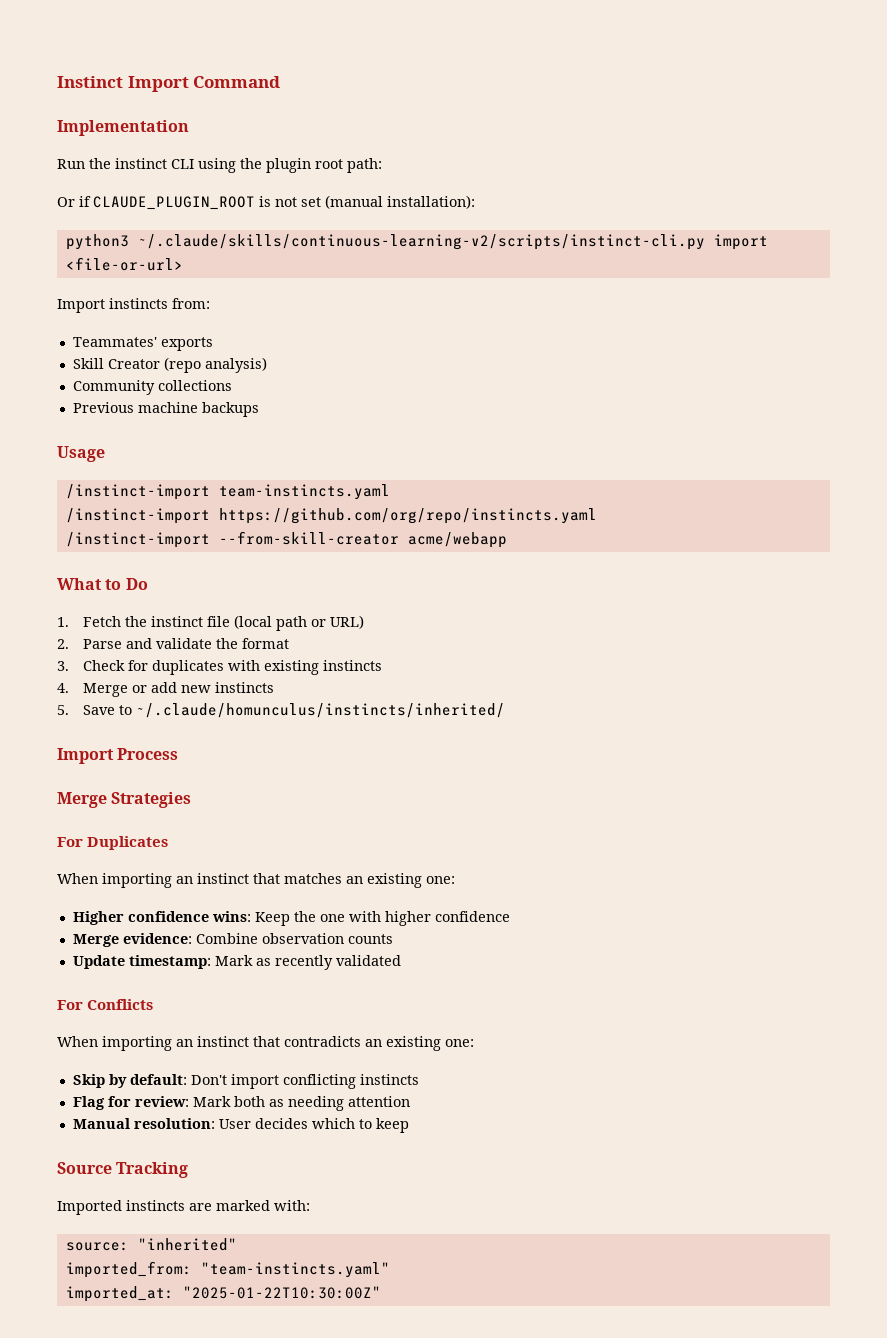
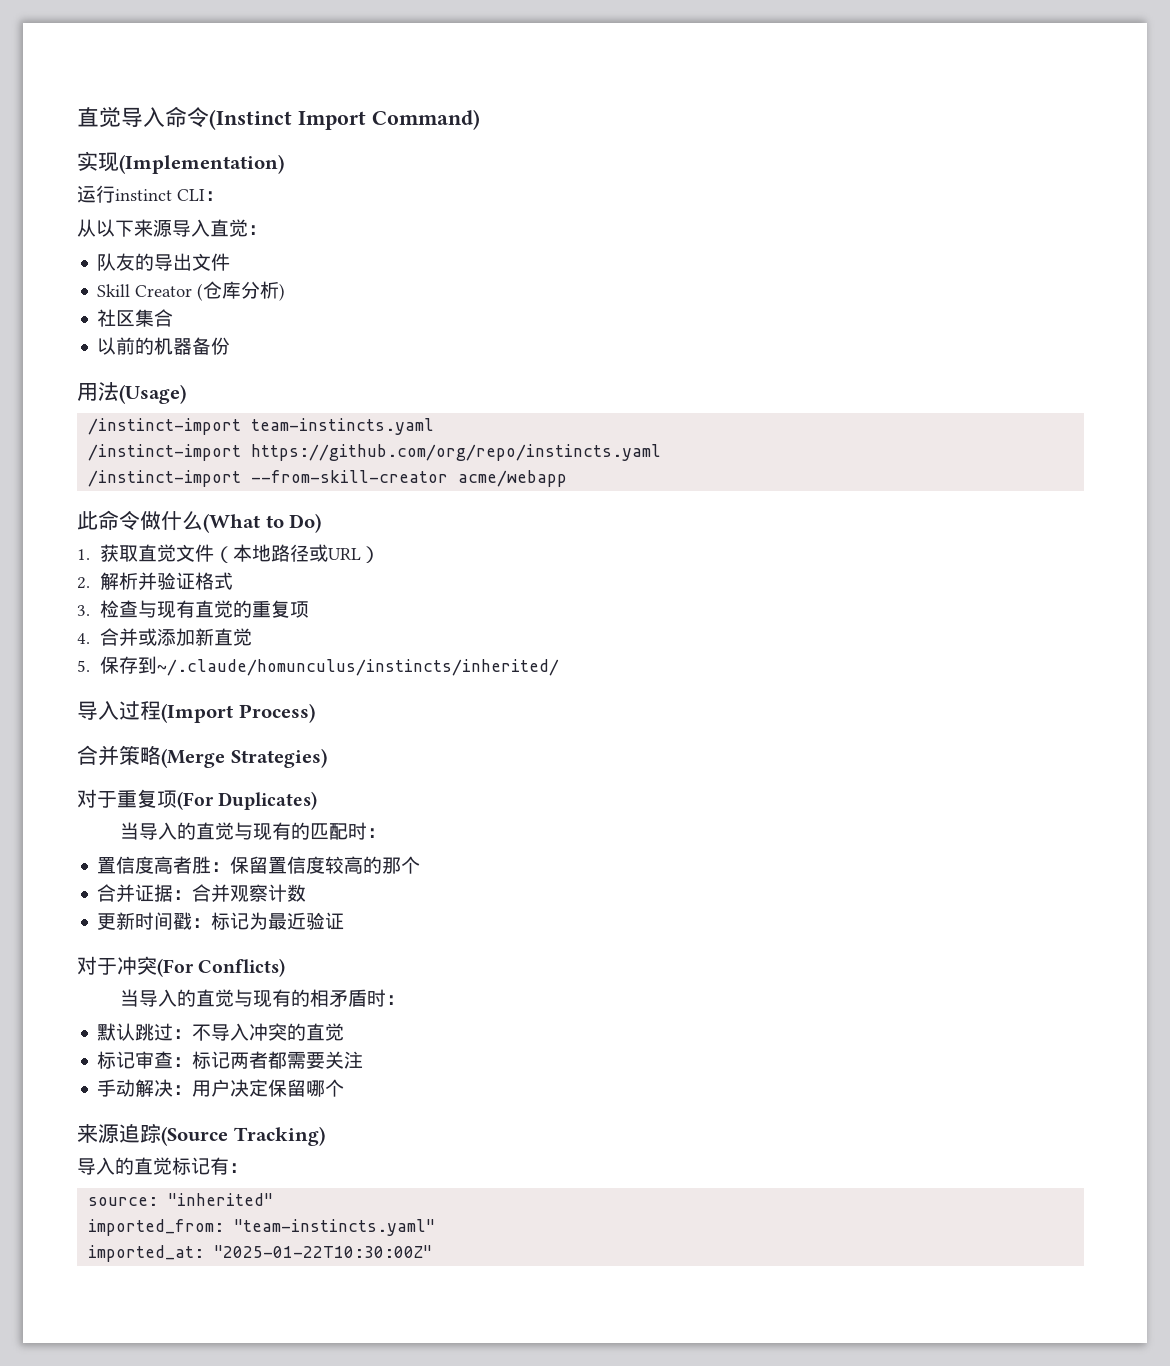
- Instinct Import Command
- Implementation
- Run the instinct CLI using the plugin root path:
- Or if CLAUDE_PLUGIN_ROOT is not set (manual installation):
- python3 ~/.claude/skills/continuous-learning-v2/scripts/instinct-cli.py import <file-or-url>
- Import instincts from:
- Teammates' exports
- Skill Creator (repo analysis)
- Community collections
- Previous machine backups
- Usage
+ 直觉导入命令(Instinct Import Command)
+ 实现(Implementation)
+ 运行instinct CLI：
+ 从以下来源导入直觉：
+ 队友的导出文件
+ Skill Creator (仓库分析)
+ 社区集合
+ 以前的机器备份
+ 用法(Usage)
- What to Do
- 1. Fetch the instinct file (local path or URL)
- 2. Parse and validate the format
- 3. Check for duplicates with existing instincts
- 4. Merge or add new instincts
+ 此命令做什么(What to Do)
+ 1.获取直觉文件（本地路径或URL）
+ 2.解析并验证格式
+ 3.检查与现有直觉的重复项
+ 4.合并或添加新直觉
- 5. Save to ~/.claude/homunculus/instincts/inherited/
+ 5.保存到~/.claude/homunculus/instincts/inherited/
- Import Process
- Merge Strategies
- For Duplicates
- When importing an instinct that matches an existing one:
- Higher confidence wins: Keep the one with higher confidence
- Merge evidence: Combine observation counts
- Update timestamp: Mark as recently validated
- For Conflicts
- When importing an instinct that contradicts an existing one:
- Skip by default: Don't import conflicting instincts
- Flag for review: Mark both as needing attention
- Manual resolution: User decides which to keep
- Source Tracking
- Imported instincts are marked with:
+ 导入过程(Import Process)
+ 合并策略(Merge Strategies)
+ 对于重复项(For Duplicates)
+ 当导入的直觉与现有的匹配时：
+ 置信度高者胜：保留置信度较高的那个
+ 合并证据：合并观察计数
+ 更新时间戳：标记为最近验证
+ 对于冲突(For Conflicts)
+ 当导入的直觉与现有的相矛盾时：
+ 默认跳过：不导入冲突的直觉
+ 标记审查：标记两者都需要关注
+ 手动解决：用户决定保留哪个
+ 来源追踪(Source Tracking)
+ 导入的直觉标记有：

